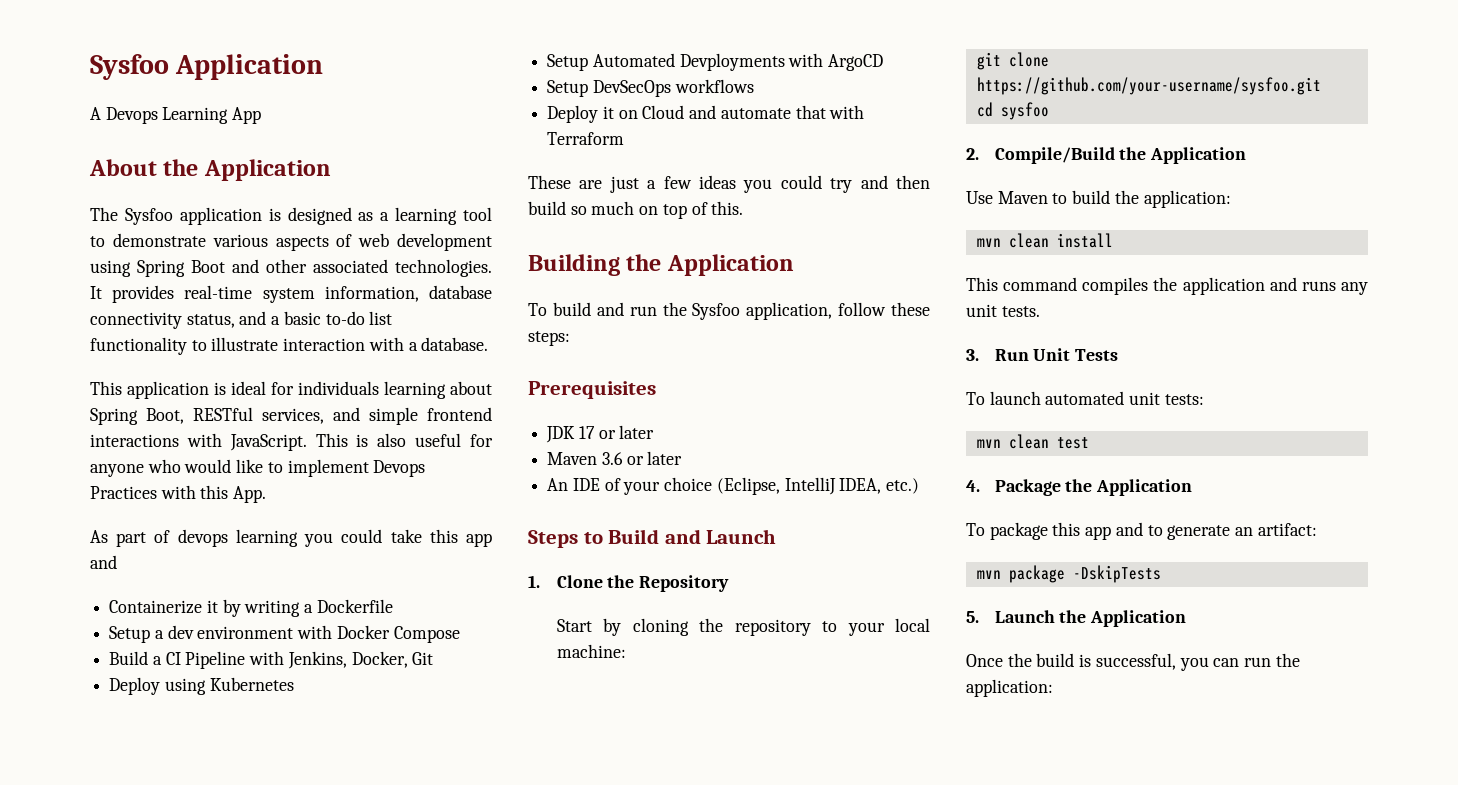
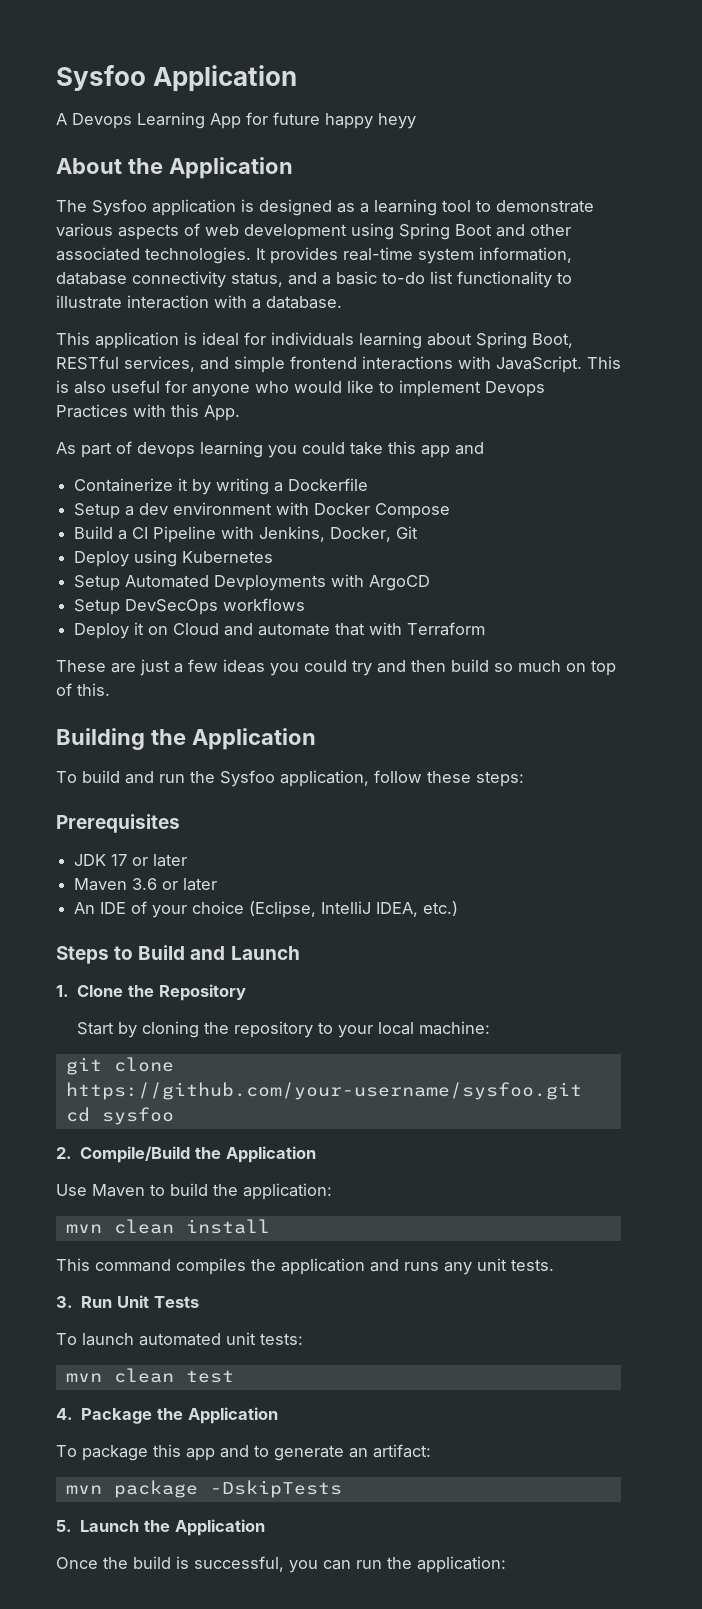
- A Devops Learning App
+ A Devops Learning App for future happy heyy

